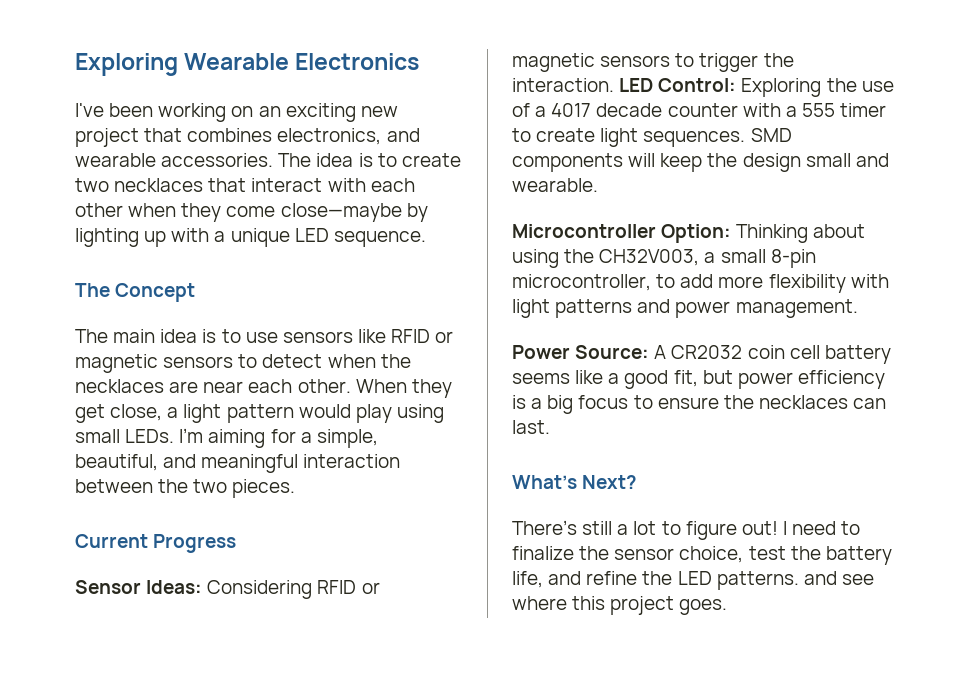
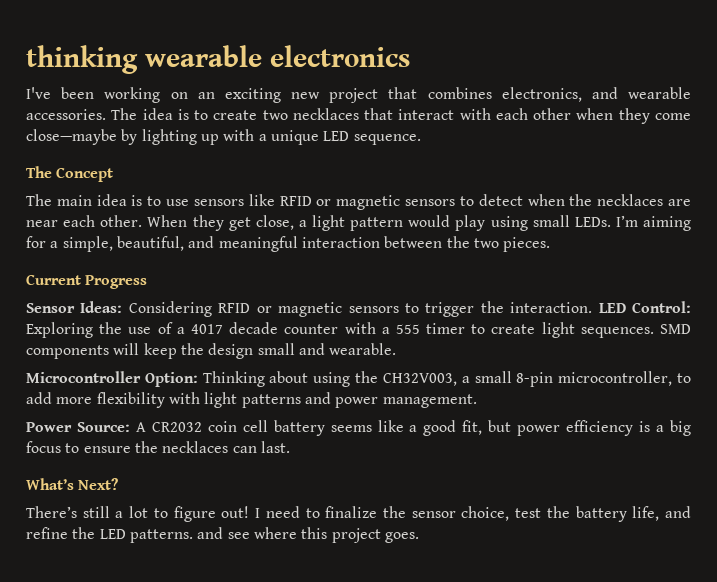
- Exploring Wearable Electronics
+ thinking wearable electronics

